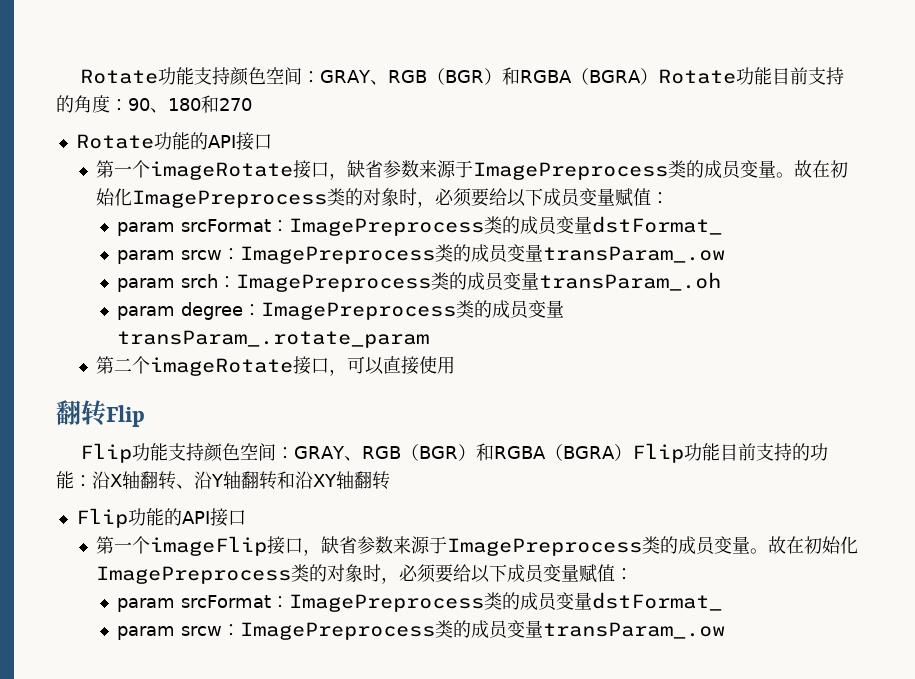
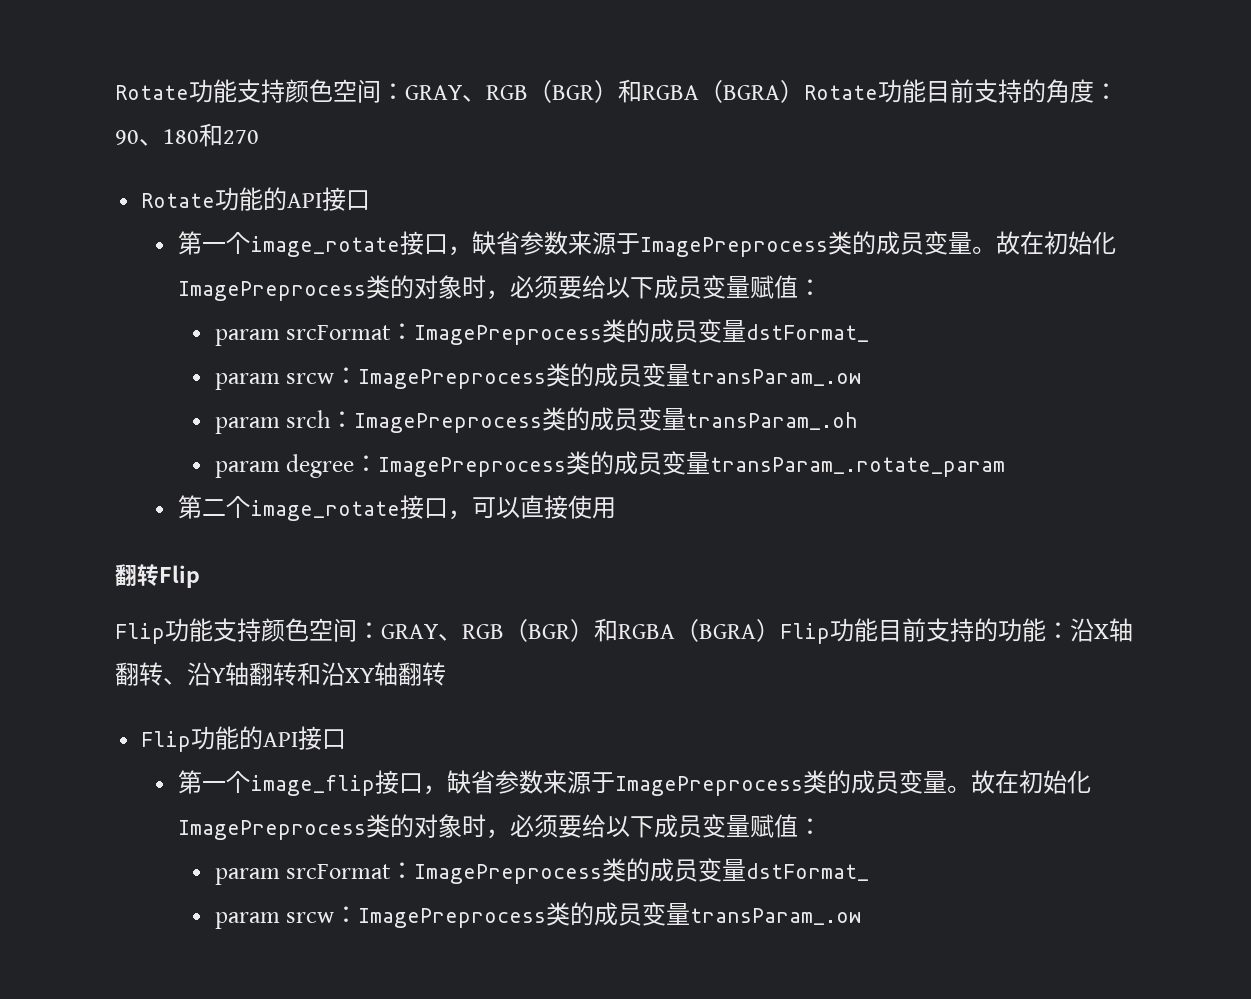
- 第一个imageRotate接口，缺省参数来源于ImagePreprocess类的成员变量。
+ 第一个image_rotate接口，缺省参数来源于ImagePreprocess类的成员变量。
- 第二个imageRotate接口，可以直接使用
+ 第二个image_rotate接口，可以直接使用
- 第一个imageFlip接口，缺省参数来源于ImagePreprocess类的成员变量。
+ 第一个image_flip接口，缺省参数来源于ImagePreprocess类的成员变量。

